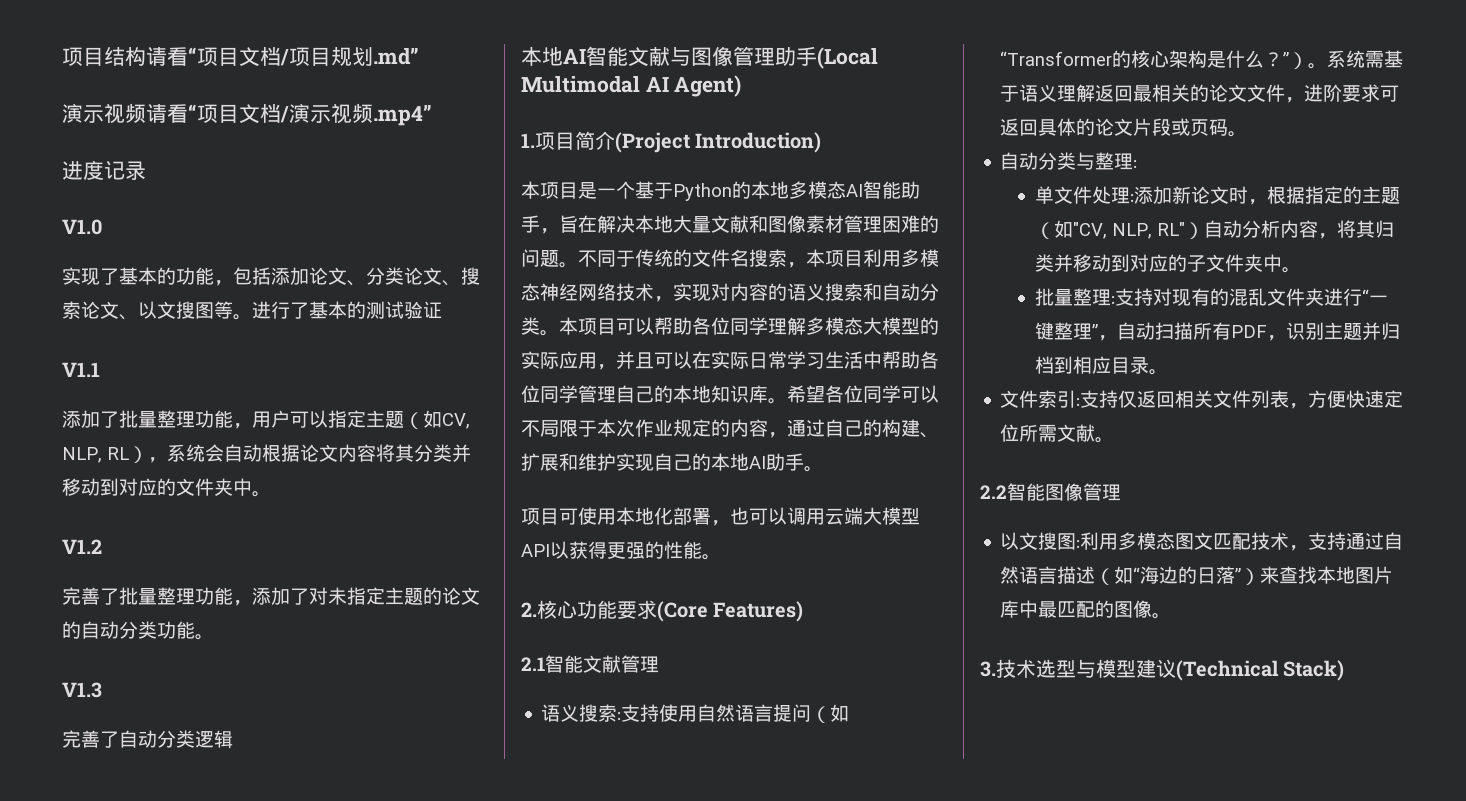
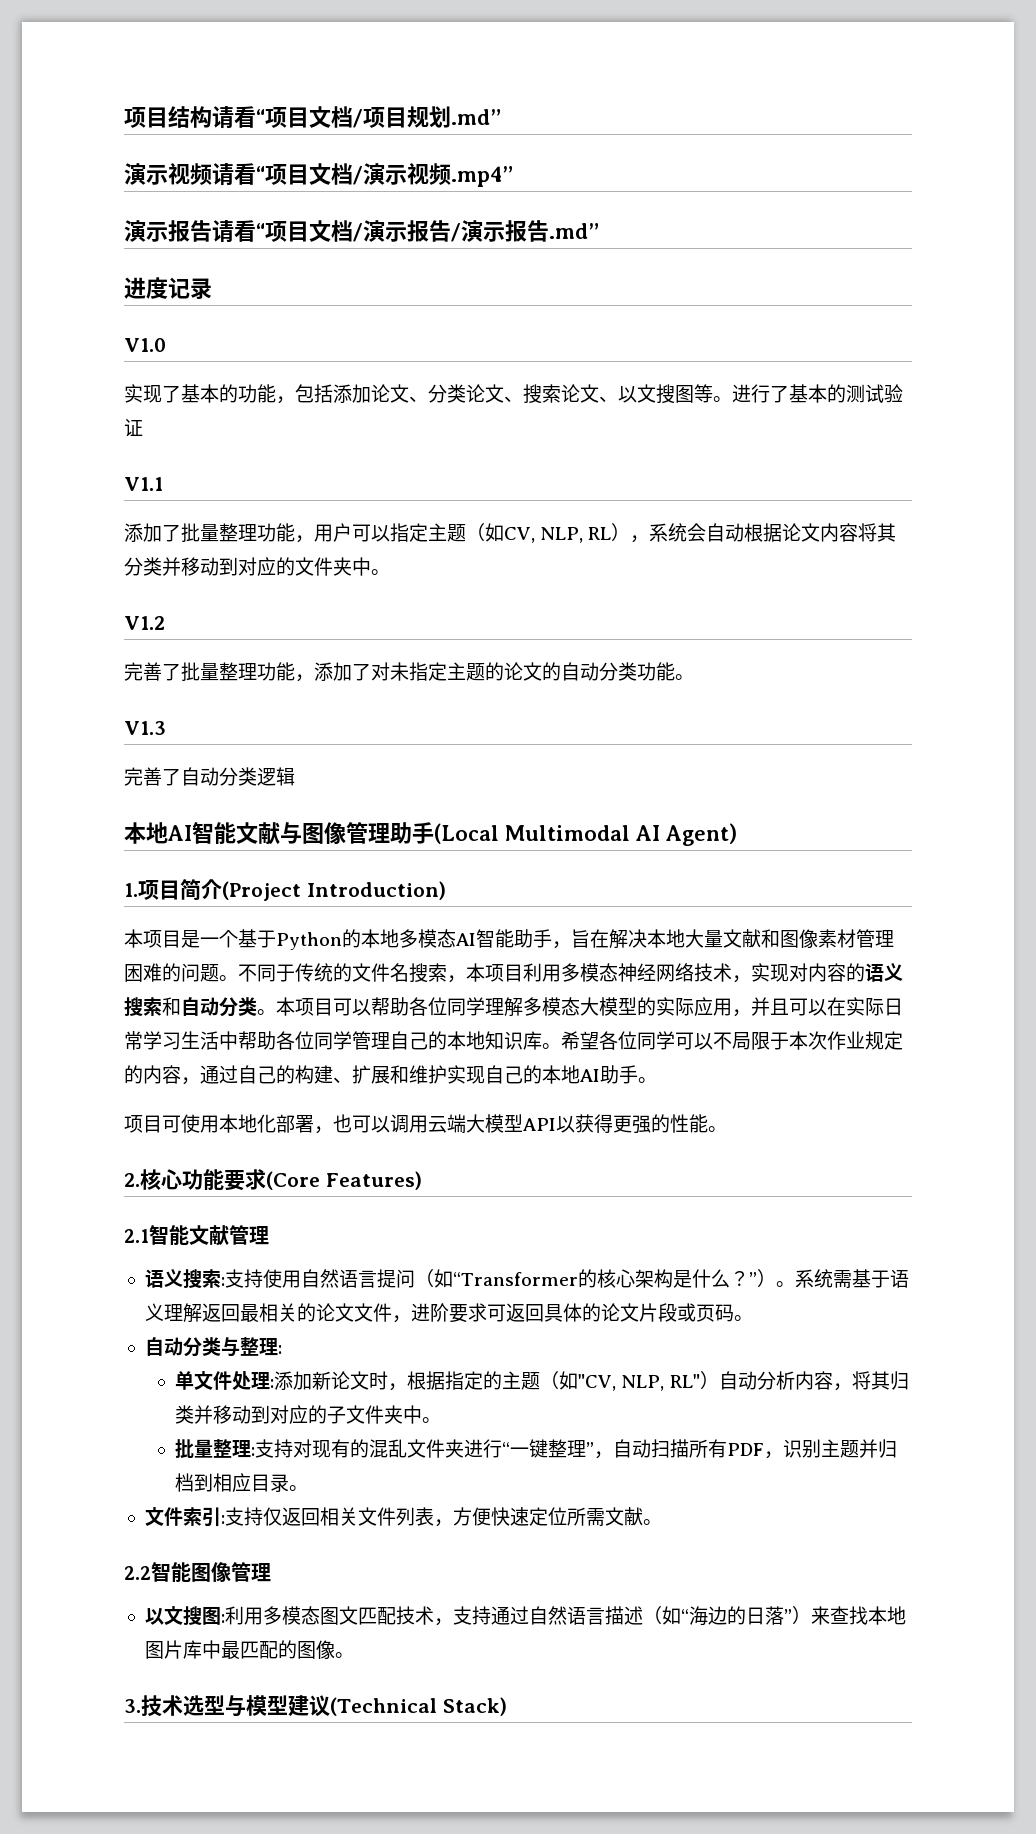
+ 演示报告请看“项目文档/演示报告/演示报告.md”

